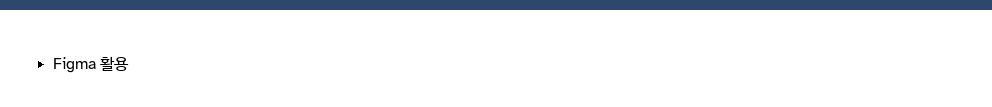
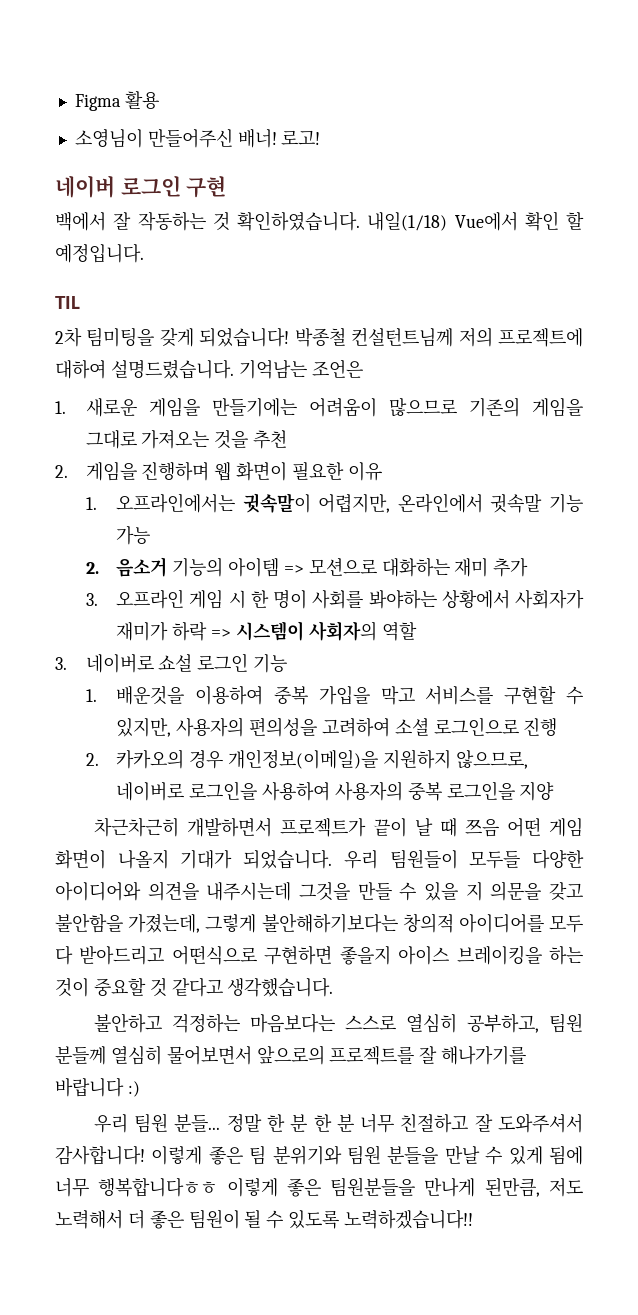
+ 소영님이 만들어주신 배너! 로고!
+ 네이버 로그인 구현
+ 백에서 잘 작동하는 것 확인하였습니다. 내일(1/18) Vue에서 확인 할 예정입니다.
+ TIL
+ 2차 팀미팅을 갖게 되었습니다! 박종철 컨설턴트님께 저의 프로젝트에 대하여 설명드렸습니다. 기억남는 조언은
+ 1. 새로운 게임을 만들기에는 어려움이 많으므로 기존의 게임을 그대로 가져오는 것을 추천
+ 2. 게임을 진행하며 웹 화면이 필요한 이유
+ 1. 오프라인에서는 귓속말이 어렵지만, 온라인에서 귓속말 기능 가능
+ 2. 음소거 기능의 아이템 => 모션으로 대화하는 재미 추가
+ 3. 오프라인 게임 시 한 명이 사회를 봐야하는 상황에서 사회자가 재미가 하락 => 시스템이 사회자의 역할
+ 3. 네이버로 쇼설 로그인 기능
+ 1. 배운것을 이용하여 중복 가입을 막고 서비스를 구현할 수 있지만, 사용자의 편의성을 고려하여 소셜 로그인으로 진행
+ 2. 카카오의 경우 개인정보(이메일)을 지원하지 않으므로, 네이버로 로그인을 사용하여 사용자의 중복 로그인을 지양
+ 차근차근히 개발하면서 프로젝트가 끝이 날 때 쯔음 어떤 게임 화면이 나올지 기대가 되었습니다. 우리 팀원들이 모두들 다양한 아이디어와 의견을 내주시는데 그것을 만들 수 있을 지 의문을 갖고 불안함을 가졌는데, 그렇게 불안해하기보다는 창의적 아이디어를 모두 다 받아드리고 어떤식으로 구현하면 좋을지 아이스 브레이킹을 하는 것이 중요할 것 같다고 생각했습니다.
+ 불안하고 걱정하는 마음보다는 스스로 열심히 공부하고, 팀원 분들께 열심히 물어보면서 앞으로의 프로젝트를 잘 해나가기를 바랍니다 :)
+ 우리 팀원 분들... 정말 한 분 한 분 너무 친절하고 잘 도와주셔서 감사합니다! 이렇게 좋은 팀 분위기와 팀원 분들을 만날 수 있게 됨에 너무 행복합니다ㅎㅎ 이렇게 좋은 팀원분들을 만나게 된만큼, 저도 노력해서 더 좋은 팀원이 될 수 있도록 노력하겠습니다!!

